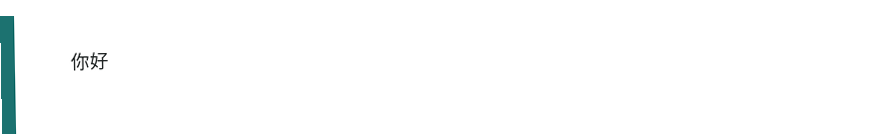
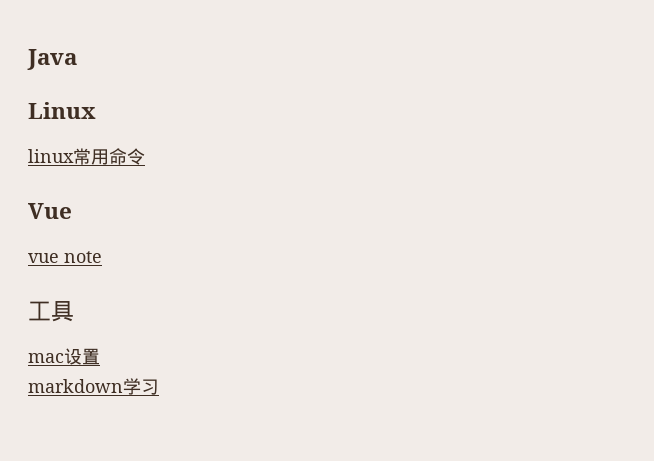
- 你好
+ Java
+ Linux
+ linux常用命令
+ Vue
+ vue note
+ 工具
+ mac设置
+ markdown学习

